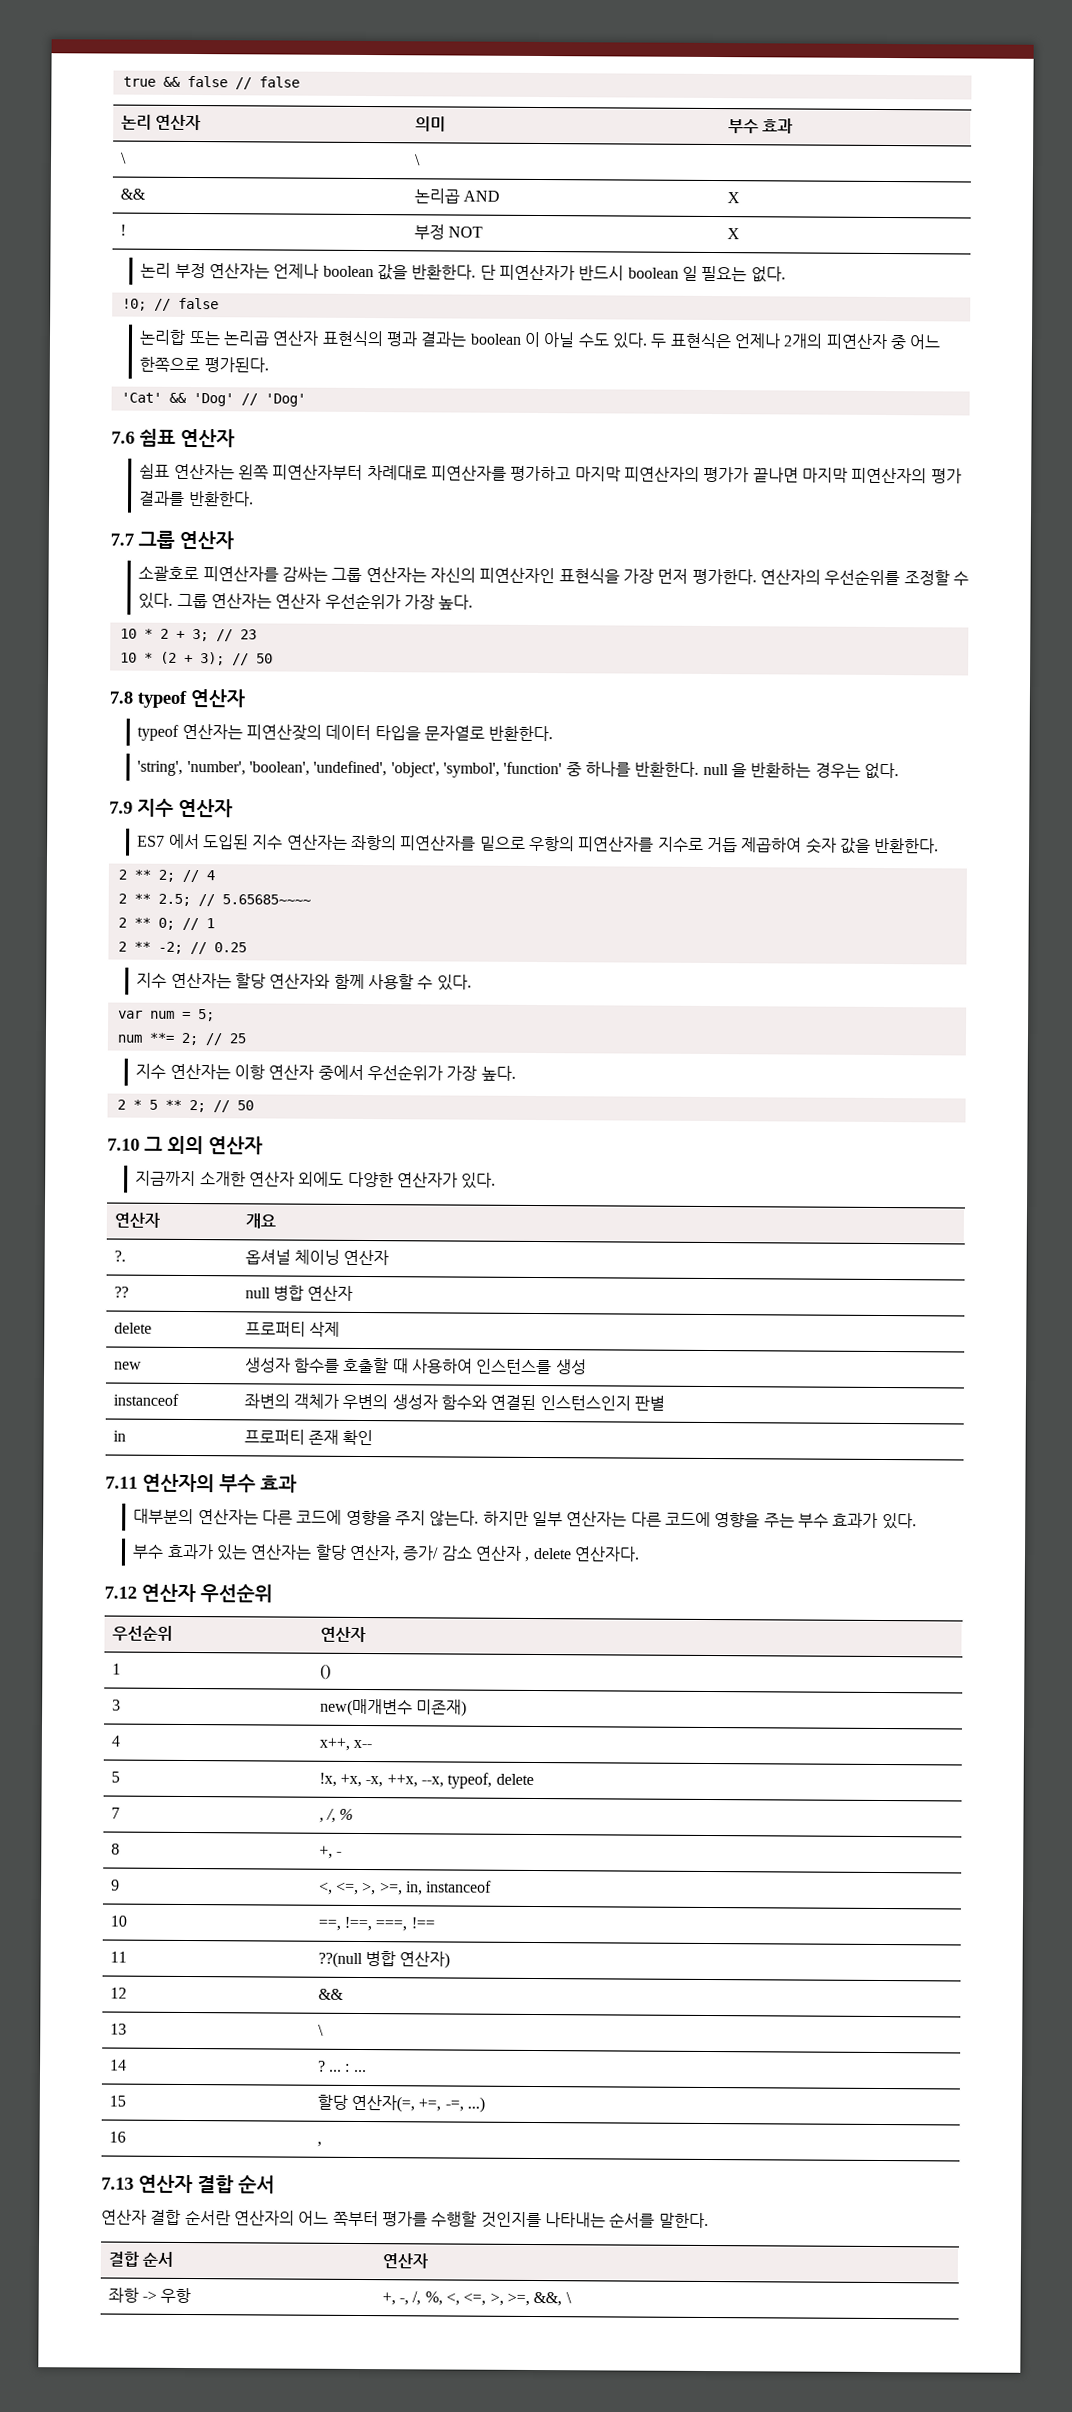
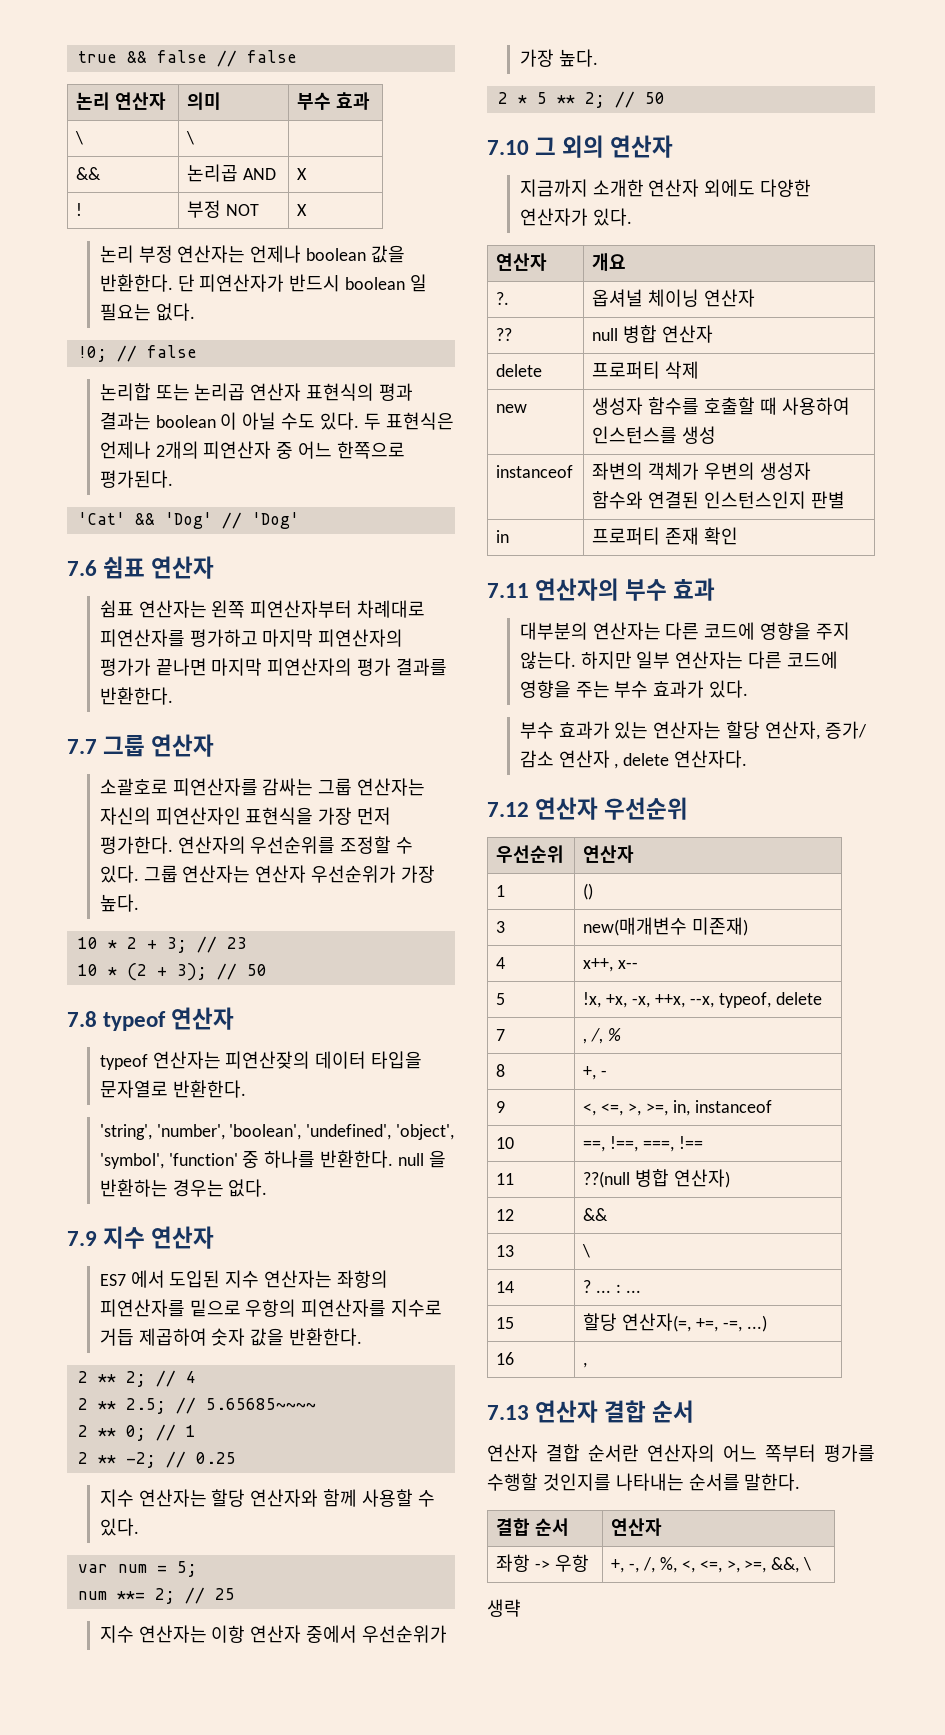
+ 생략

